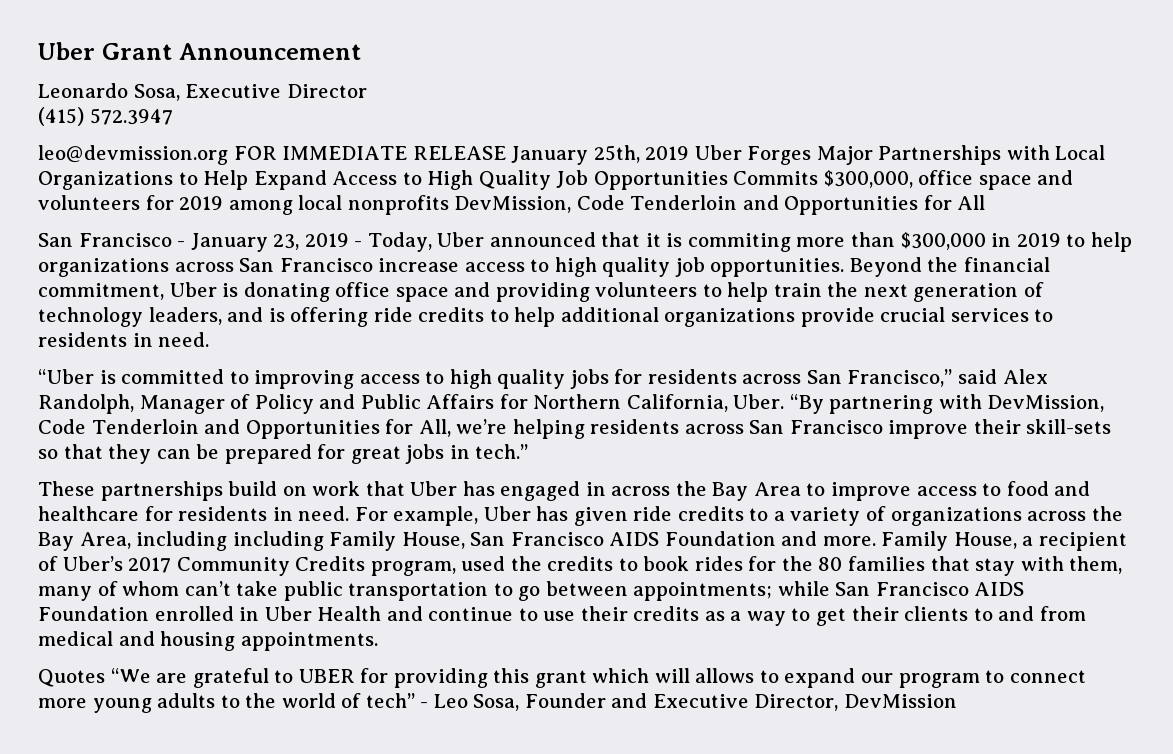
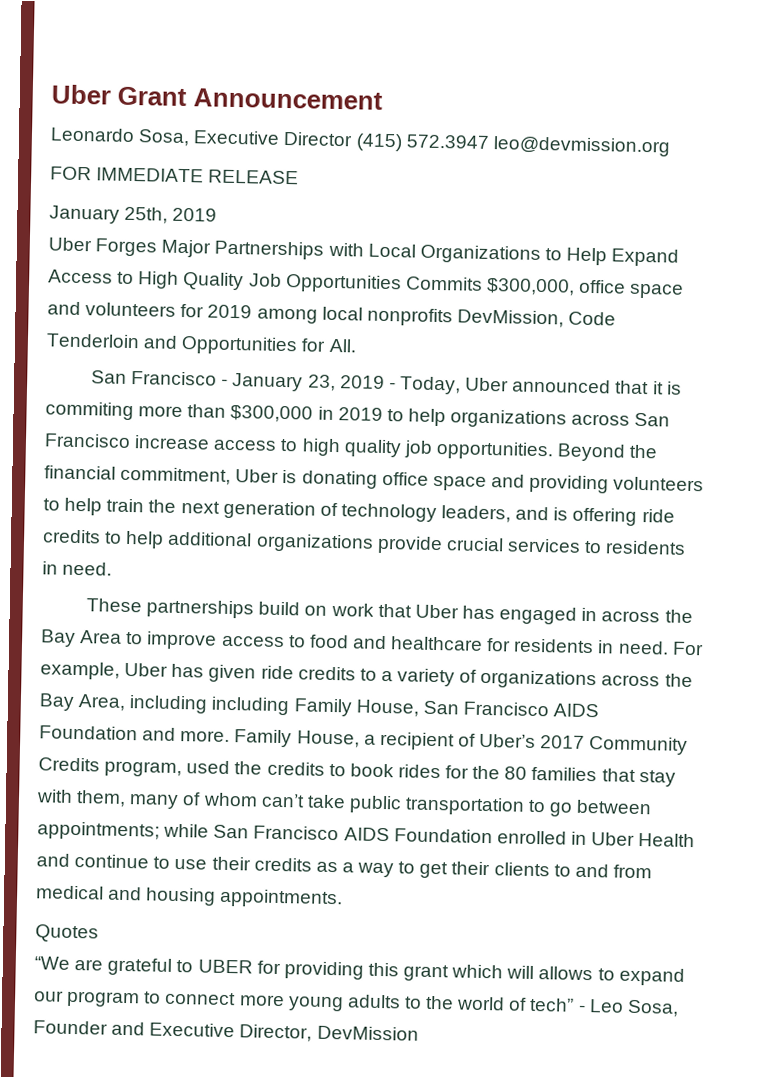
- Leonardo Sosa, Executive Director
- (415) 572.3947
- leo@devmission.org FOR IMMEDIATE RELEASE January 25th, 2019 Uber Forges Major Partnerships with Local Organizations to Help Expand Access to High Quality Job Opportunities Commits $300,000, office space and volunteers for 2019 among local nonprofits DevMission, Code Tenderloin and Opportunities for All
+ Leonardo Sosa, Executive Director (415) 572.3947 leo@devmission.org
+ FOR IMMEDIATE RELEASE
+ January 25th, 2019
+ Uber Forges Major Partnerships with Local Organizations to Help Expand Access to High Quality Job Opportunities Commits $300,000, office space and volunteers for 2019 among local nonprofits DevMission, Code Tenderloin and Opportunities for All.
- “Uber is committed to improving access to high quality jobs for residents across San Francisco,” said Alex Randolph, Manager of Policy and Public Affairs for Northern California, Uber. “By partnering with DevMission, Code Tenderloin and Opportunities for All, we’re helping residents across San Francisco improve their skill-sets so that they can be prepared for great jobs in tech.”
- Quotes “We are grateful to UBER for providing this grant which will allows to expand our program to connect more young adults to the world of tech” - Leo Sosa, Founder and Executive Director, DevMission
+ Quotes
+ “We are grateful to UBER for providing this grant which will allows to expand our program to connect more young adults to the world of tech” - Leo Sosa, Founder and Executive Director, DevMission

